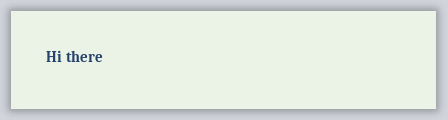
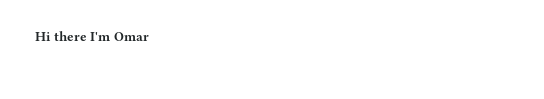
- Hi there
+ Hi there I'm Omar

